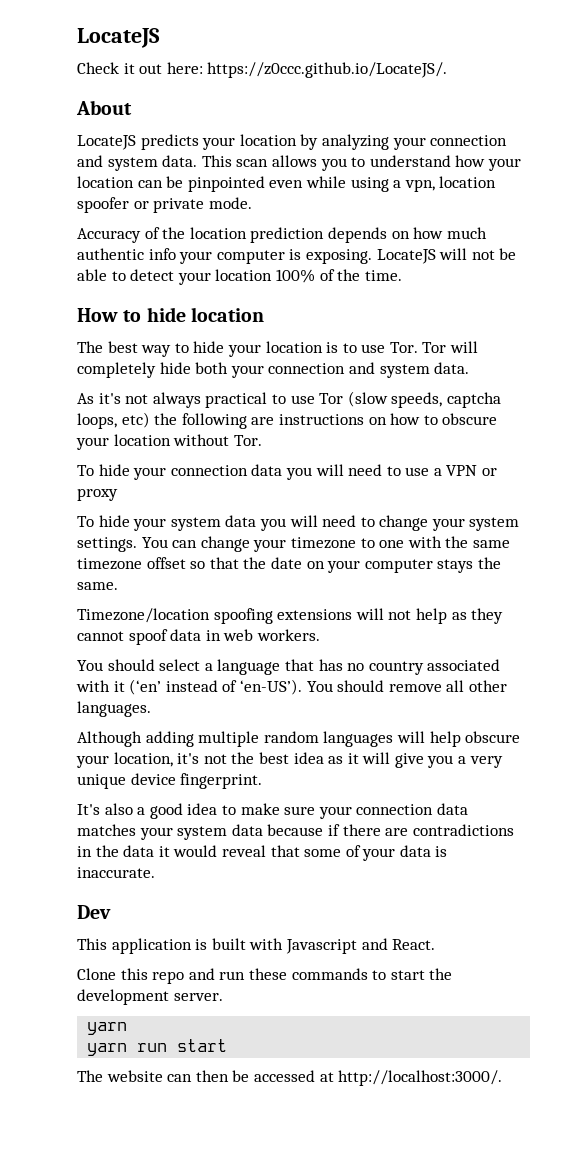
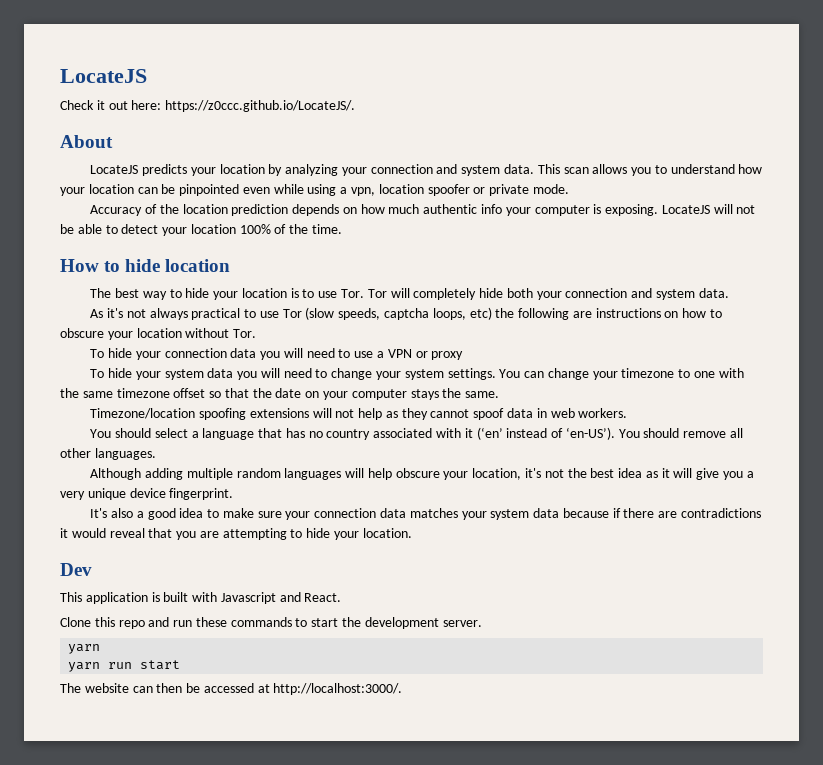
- It's also a good idea to make sure your connection data matches your system data because if there are contradictions in the data it would reveal that some of your data is inaccurate.
+ It's also a good idea to make sure your connection data matches your system data because if there are contradictions it would reveal that you are attempting to hide your location.

